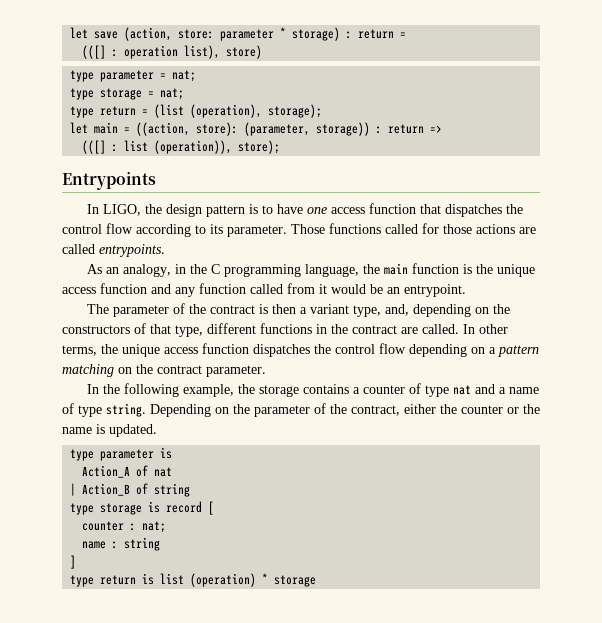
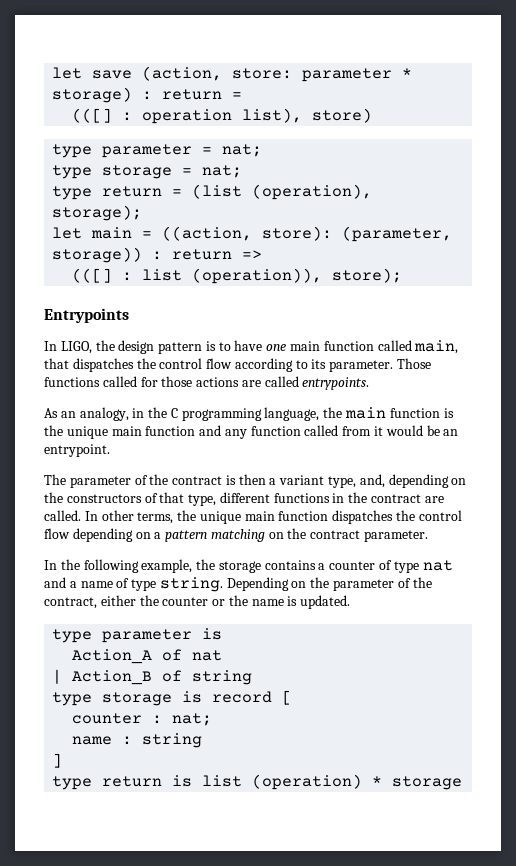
- In LIGO, the design pattern is to have one access function that dispatches the control flow according to its parameter.
+ In LIGO, the design pattern is to have one main function called main, that dispatches the control flow according to its parameter.
- As an analogy, in the C programming language, the main function is the unique access function and any function called from it would be an entrypoint.
+ As an analogy, in the C programming language, the main function is the unique main function and any function called from it would be an entrypoint.
- In other terms, the unique access function dispatches the control flow depending on a pattern matching on the contract parameter.
+ In other terms, the unique main function dispatches the control flow depending on a pattern matching on the contract parameter.

